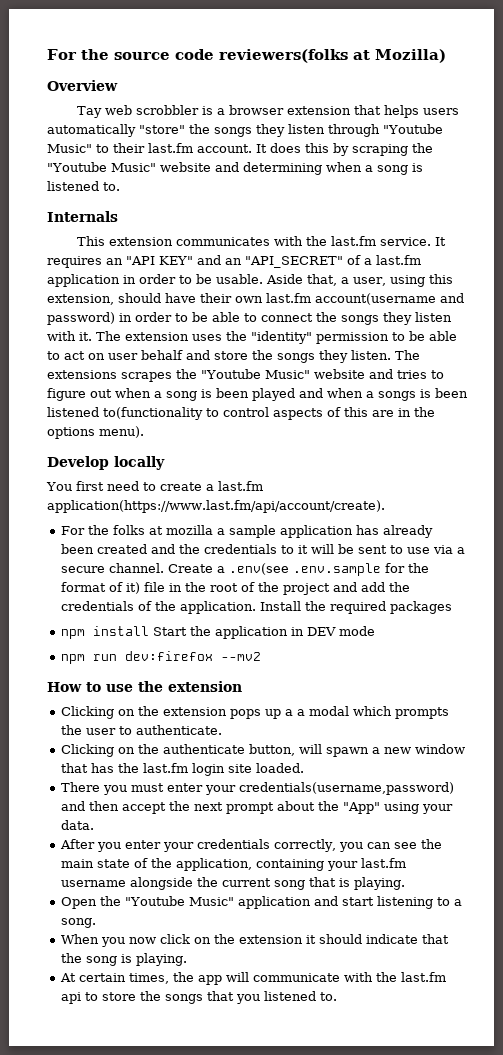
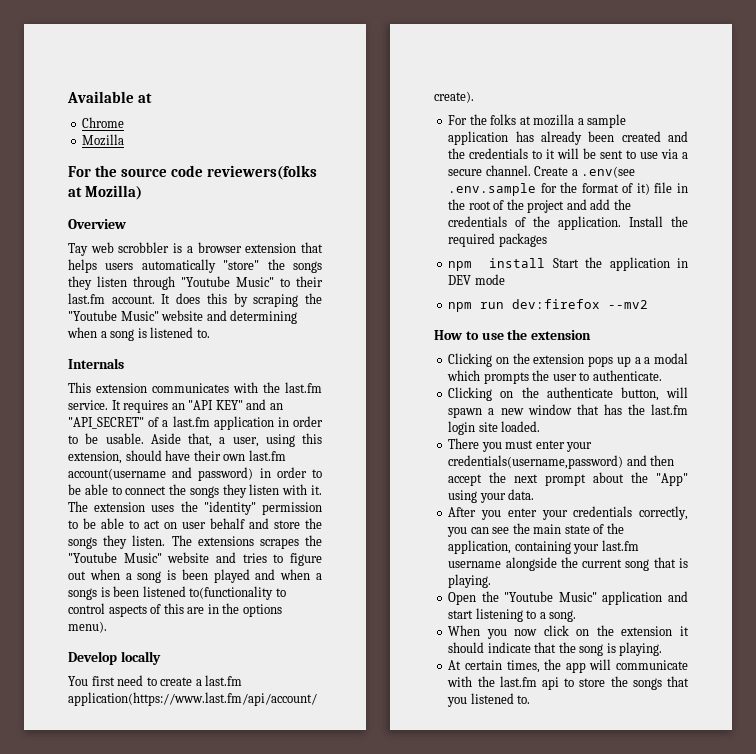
+ Available at
+ Chrome
+ Mozilla

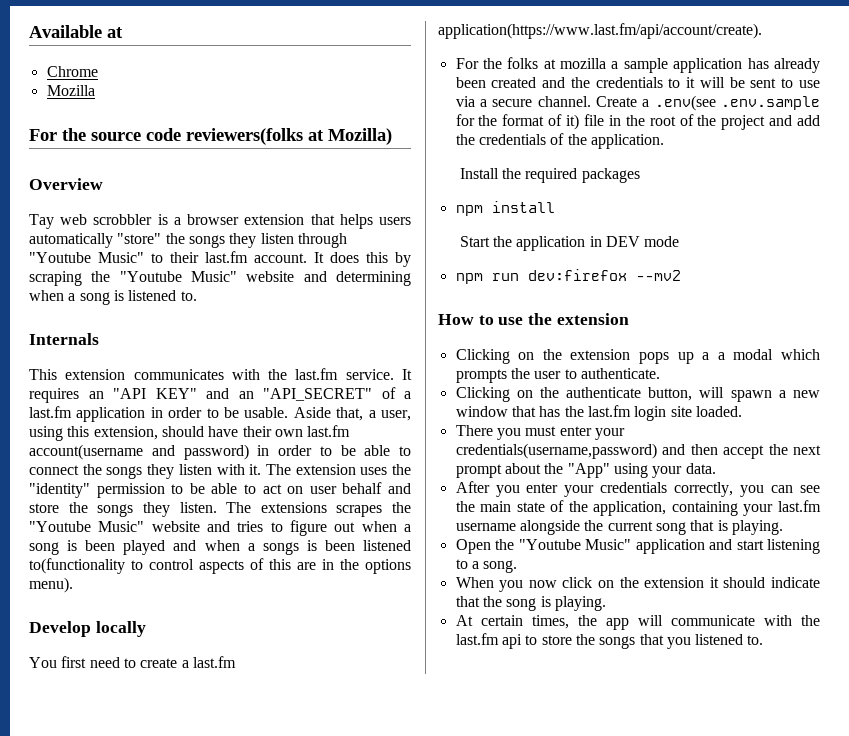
- Create a .env(see .env.sample for the format of it) file in the root of the project and add the credentials of the application. Install the required packages
+ Create a .env(see .env.sample for the format of it) file in the root of the project and add the credentials of the application.
+ Install the required packages
- npm install Start the application in DEV mode
+ npm install
+ Start the application in DEV mode

